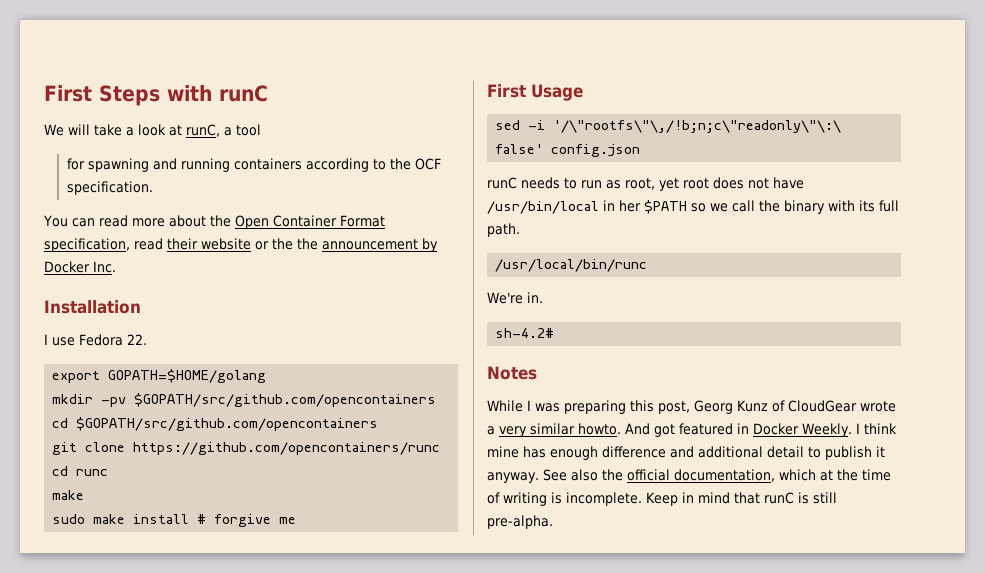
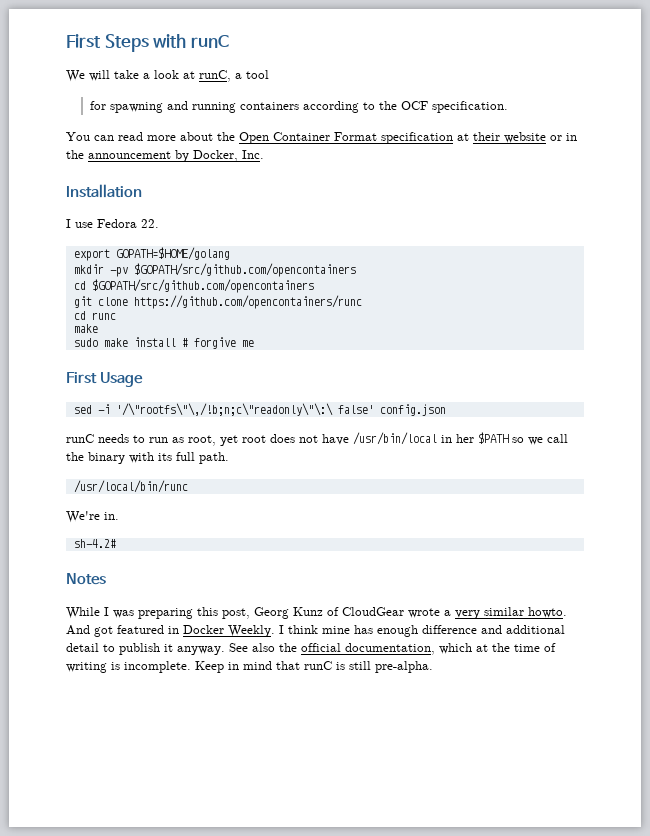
- You can read more about the Open Container Format specification, read their website or the the announcement by Docker Inc.
+ You can read more about the Open Container Format specification at their website or in the announcement by Docker, Inc.

